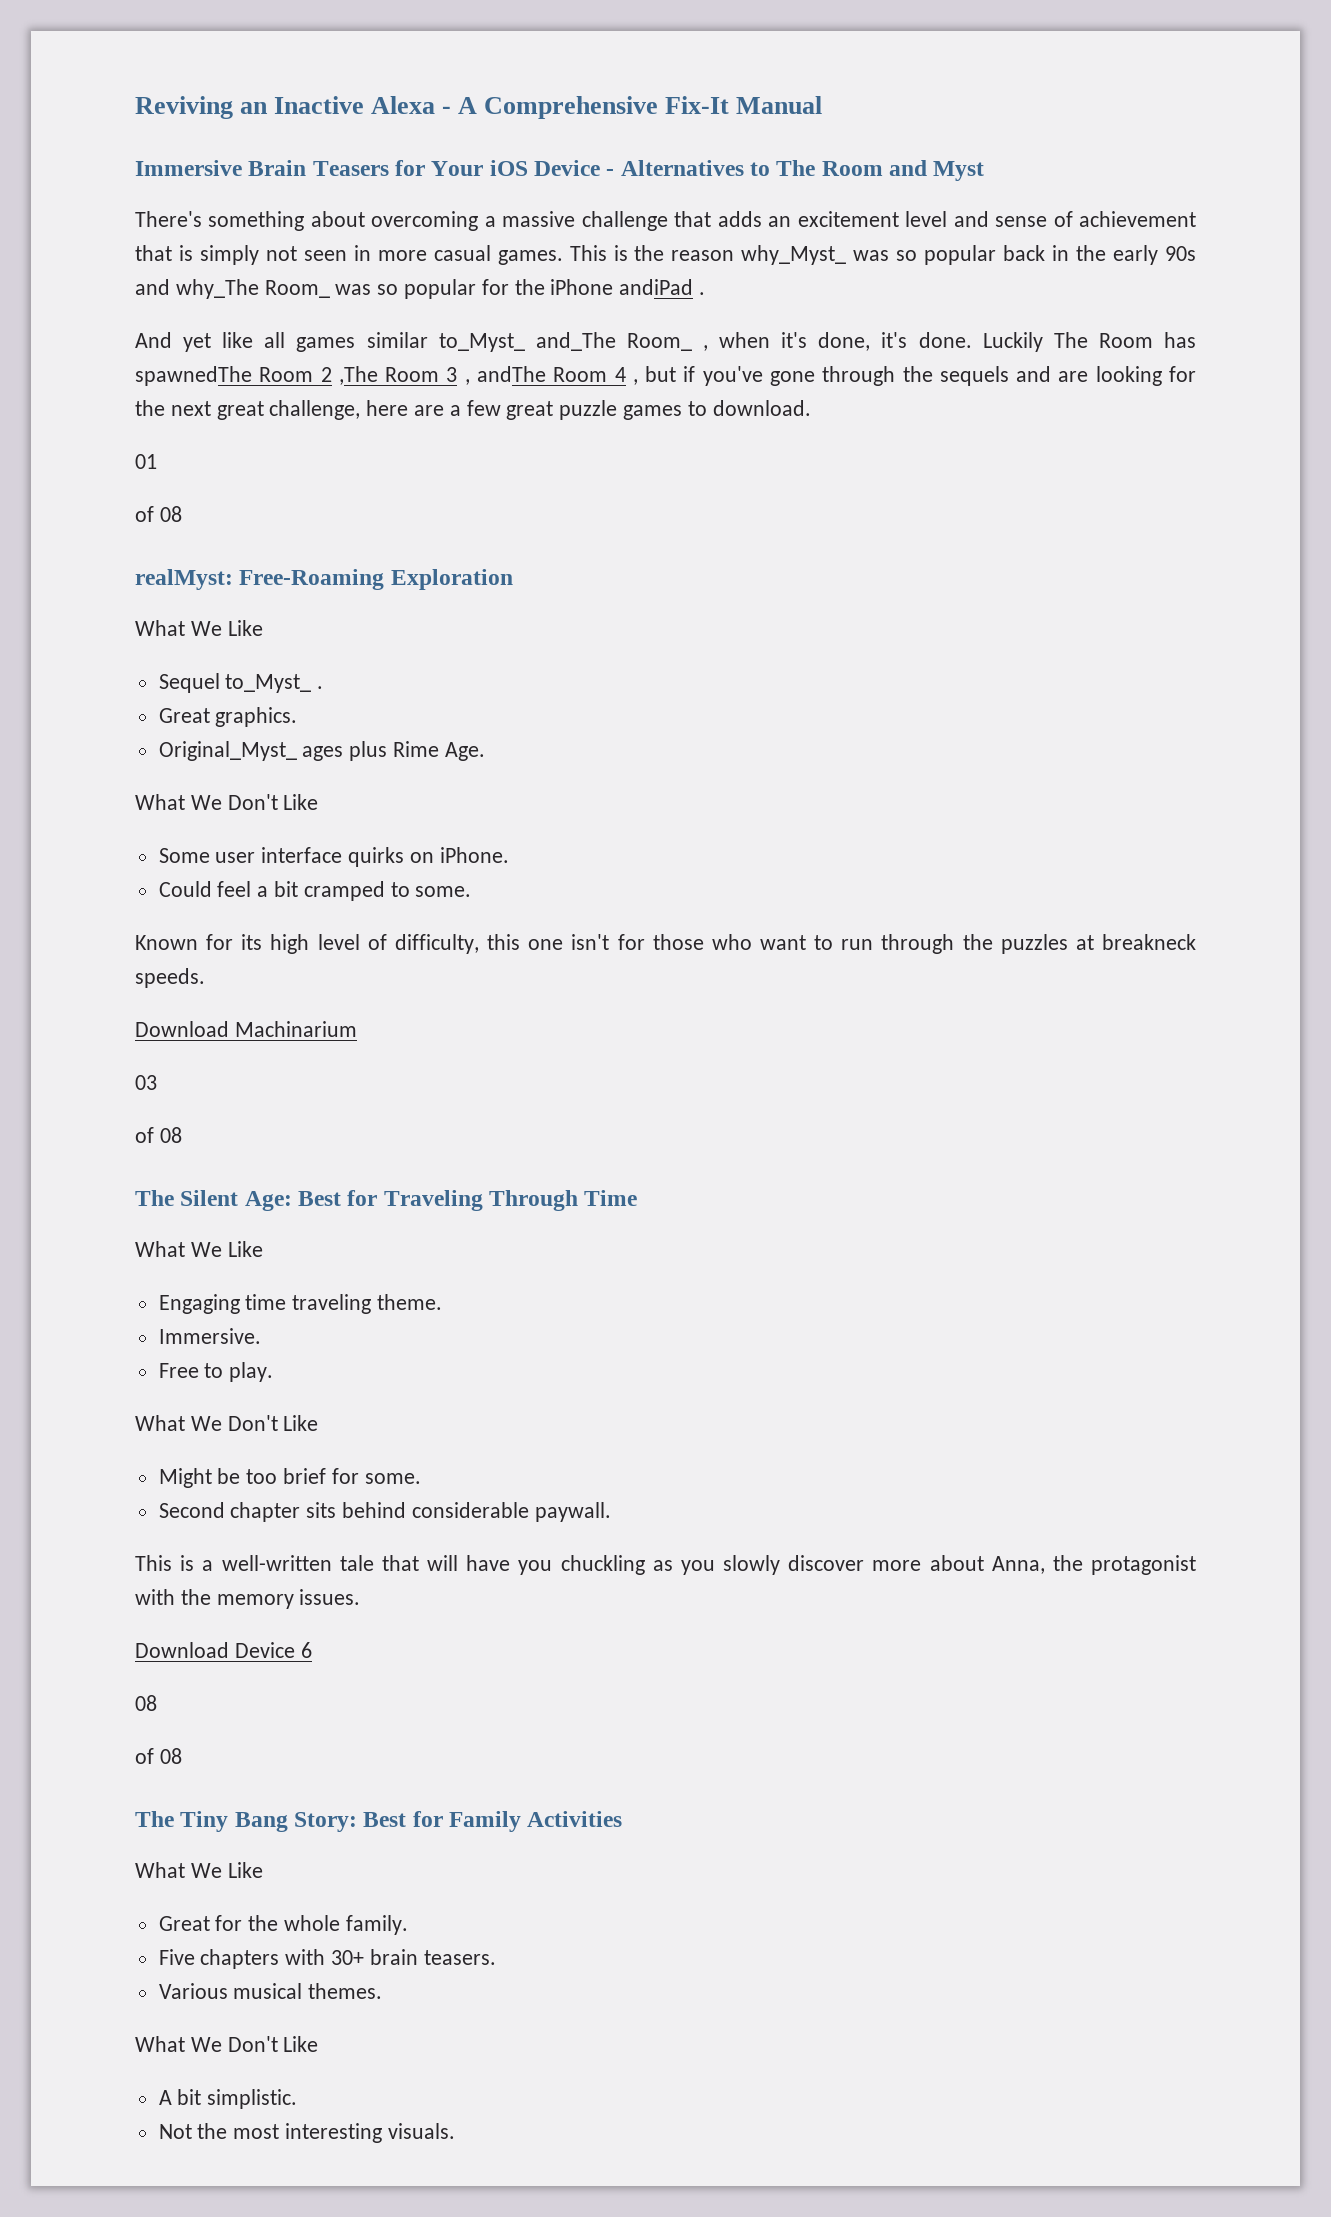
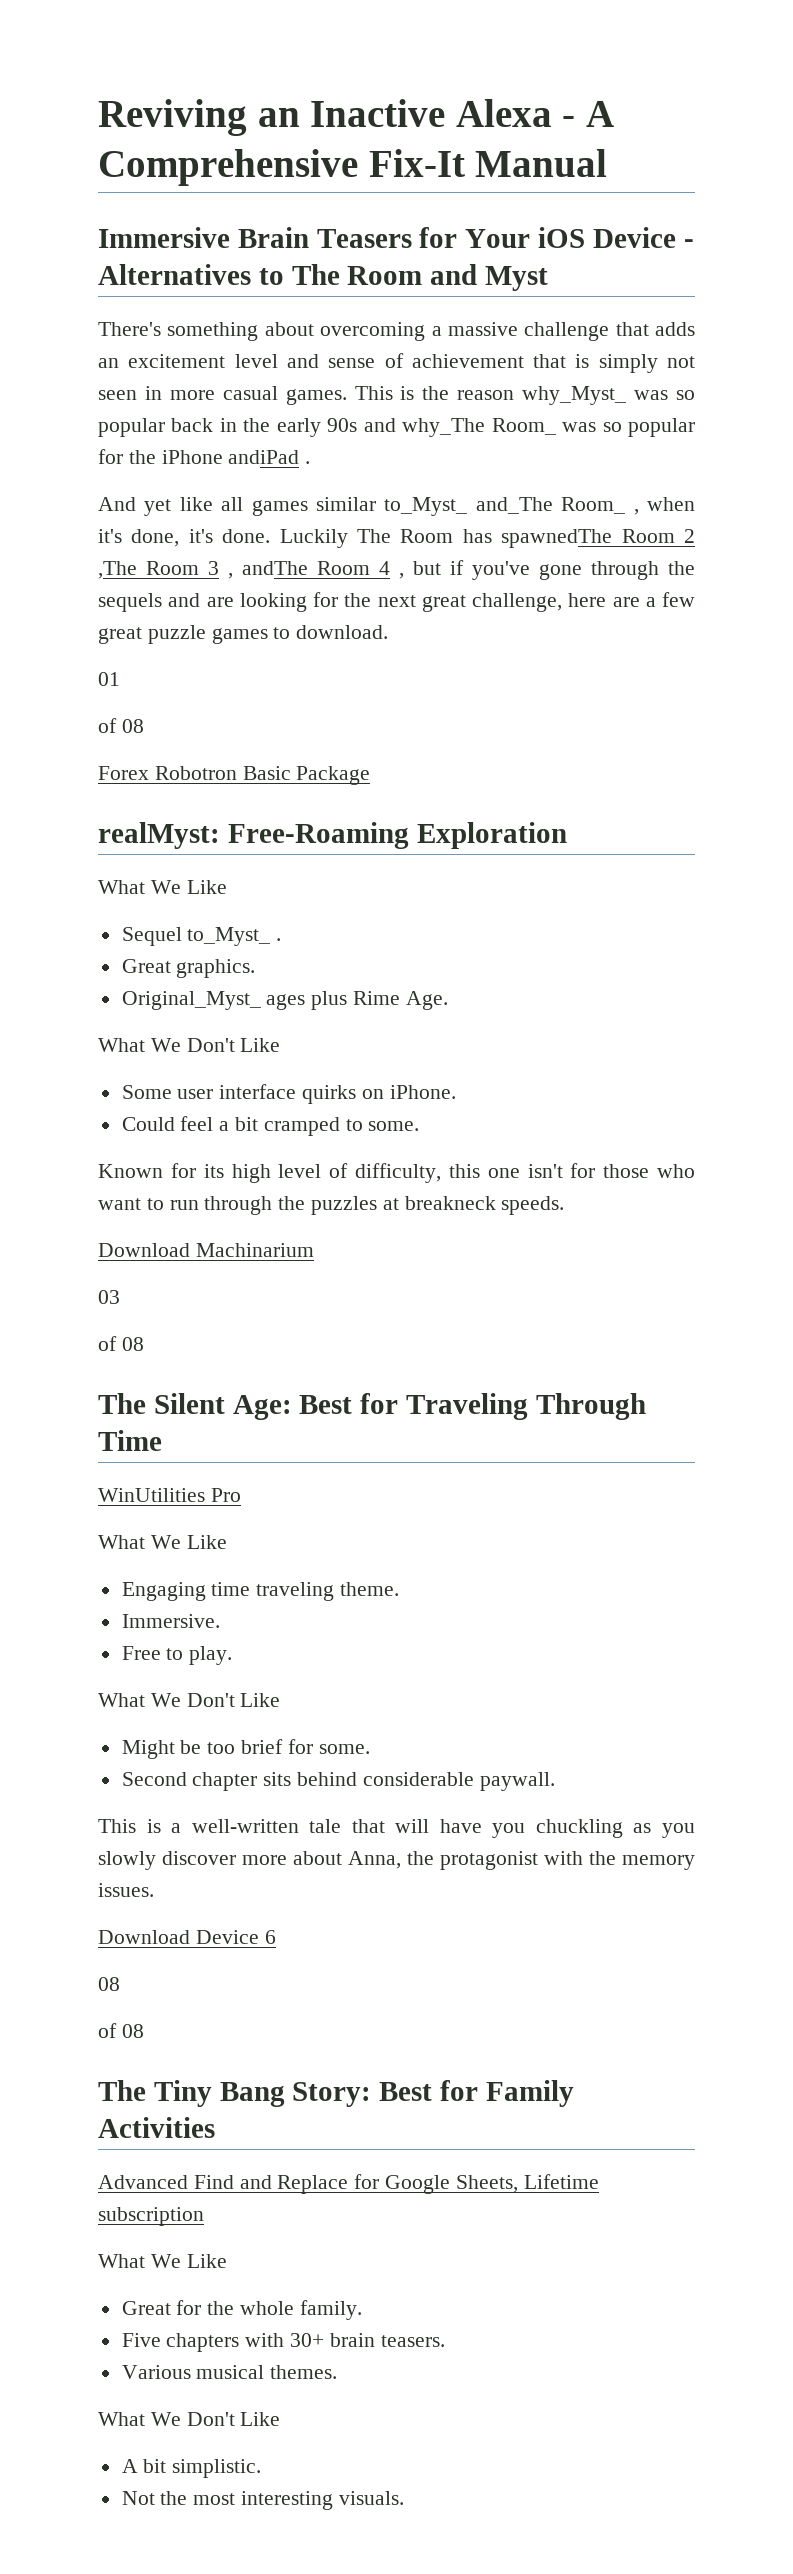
+ Forex Robotron Basic Package
+ WinUtilities Pro
+ Advanced Find and Replace for Google Sheets, Lifetime subscription

